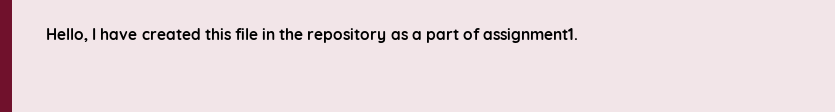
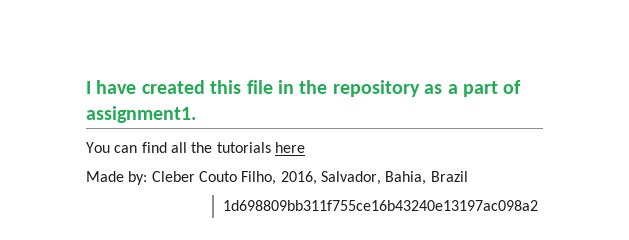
- Hello, I have created this file in the repository as a part of assignment1.
+ I have created this file in the repository as a part of assignment1.
+ You can find all the tutorials here
+ Made by: Cleber Couto Filho, 2016, Salvador, Bahia, Brazil
+ 1d698809bb311f755ce16b43240e13197ac098a2

